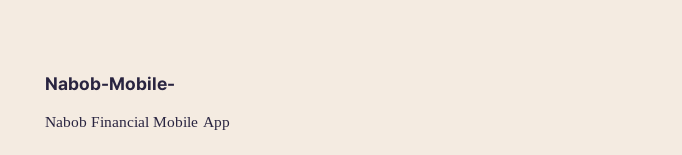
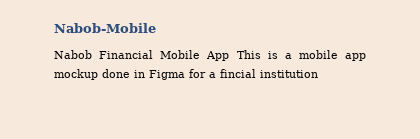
- Nabob-Mobile-
+ Nabob-Mobile
- Nabob Financial Mobile App
+ Nabob Financial Mobile App This is a mobile app mockup done in Figma for a fincial institution

